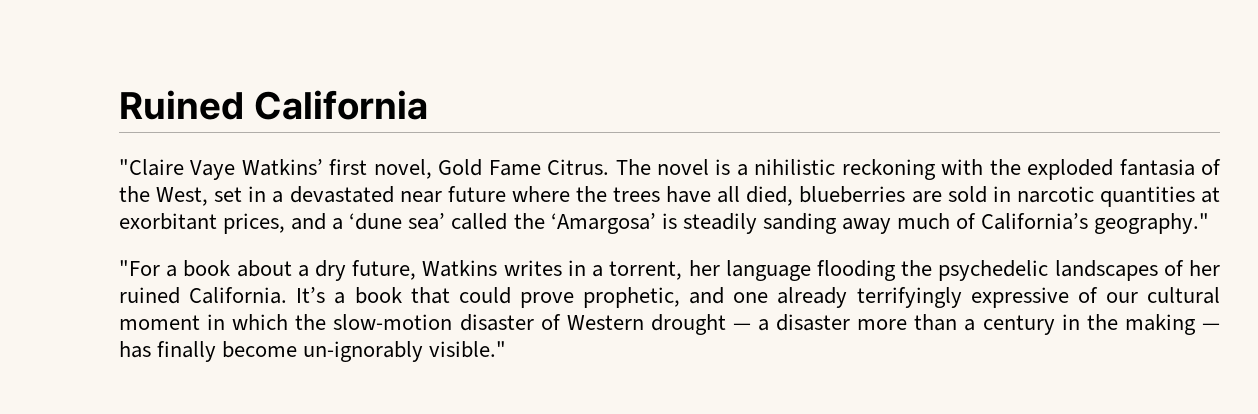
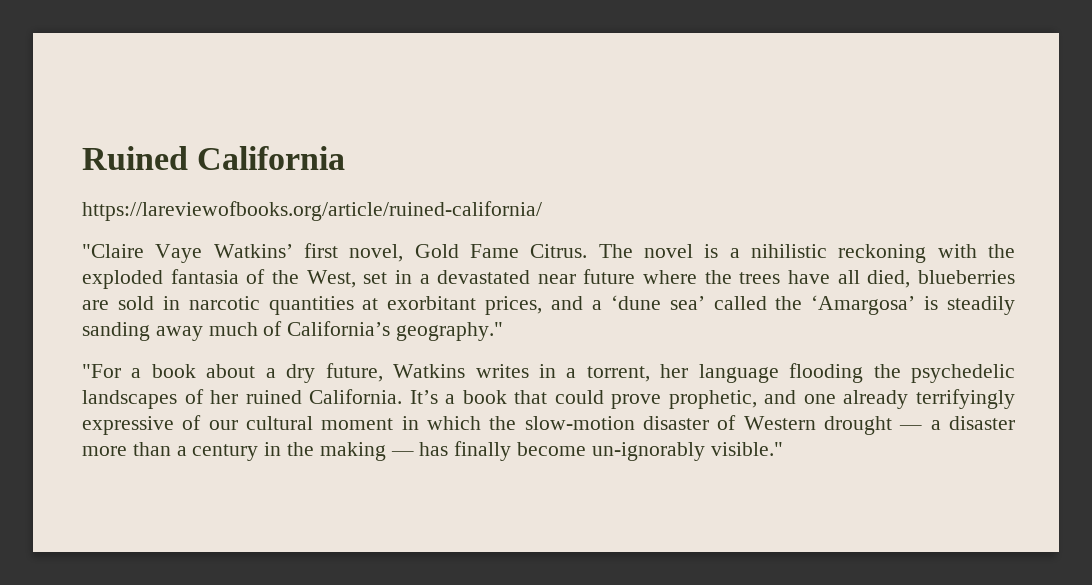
+ https://lareviewofbooks.org/article/ruined-california/

